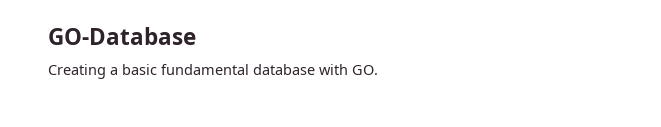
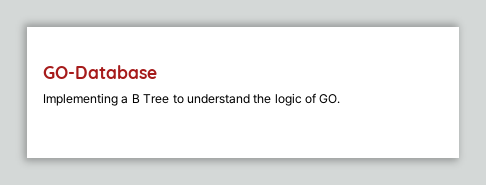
- Creating a basic fundamental database with GO.
+ Implementing a B Tree to understand the logic of GO.

